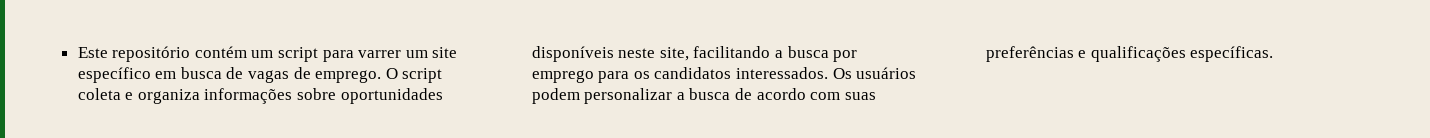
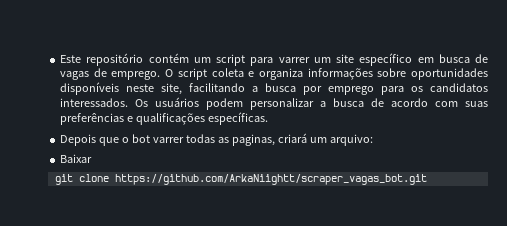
+ Depois que o bot varrer todas as paginas, criará um arquivo:
+ Baixar
+ git clone https://github.com/ArkaNiightt/scraper_vagas_bot.git

